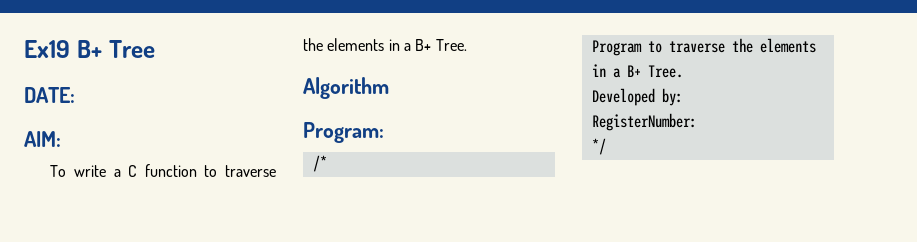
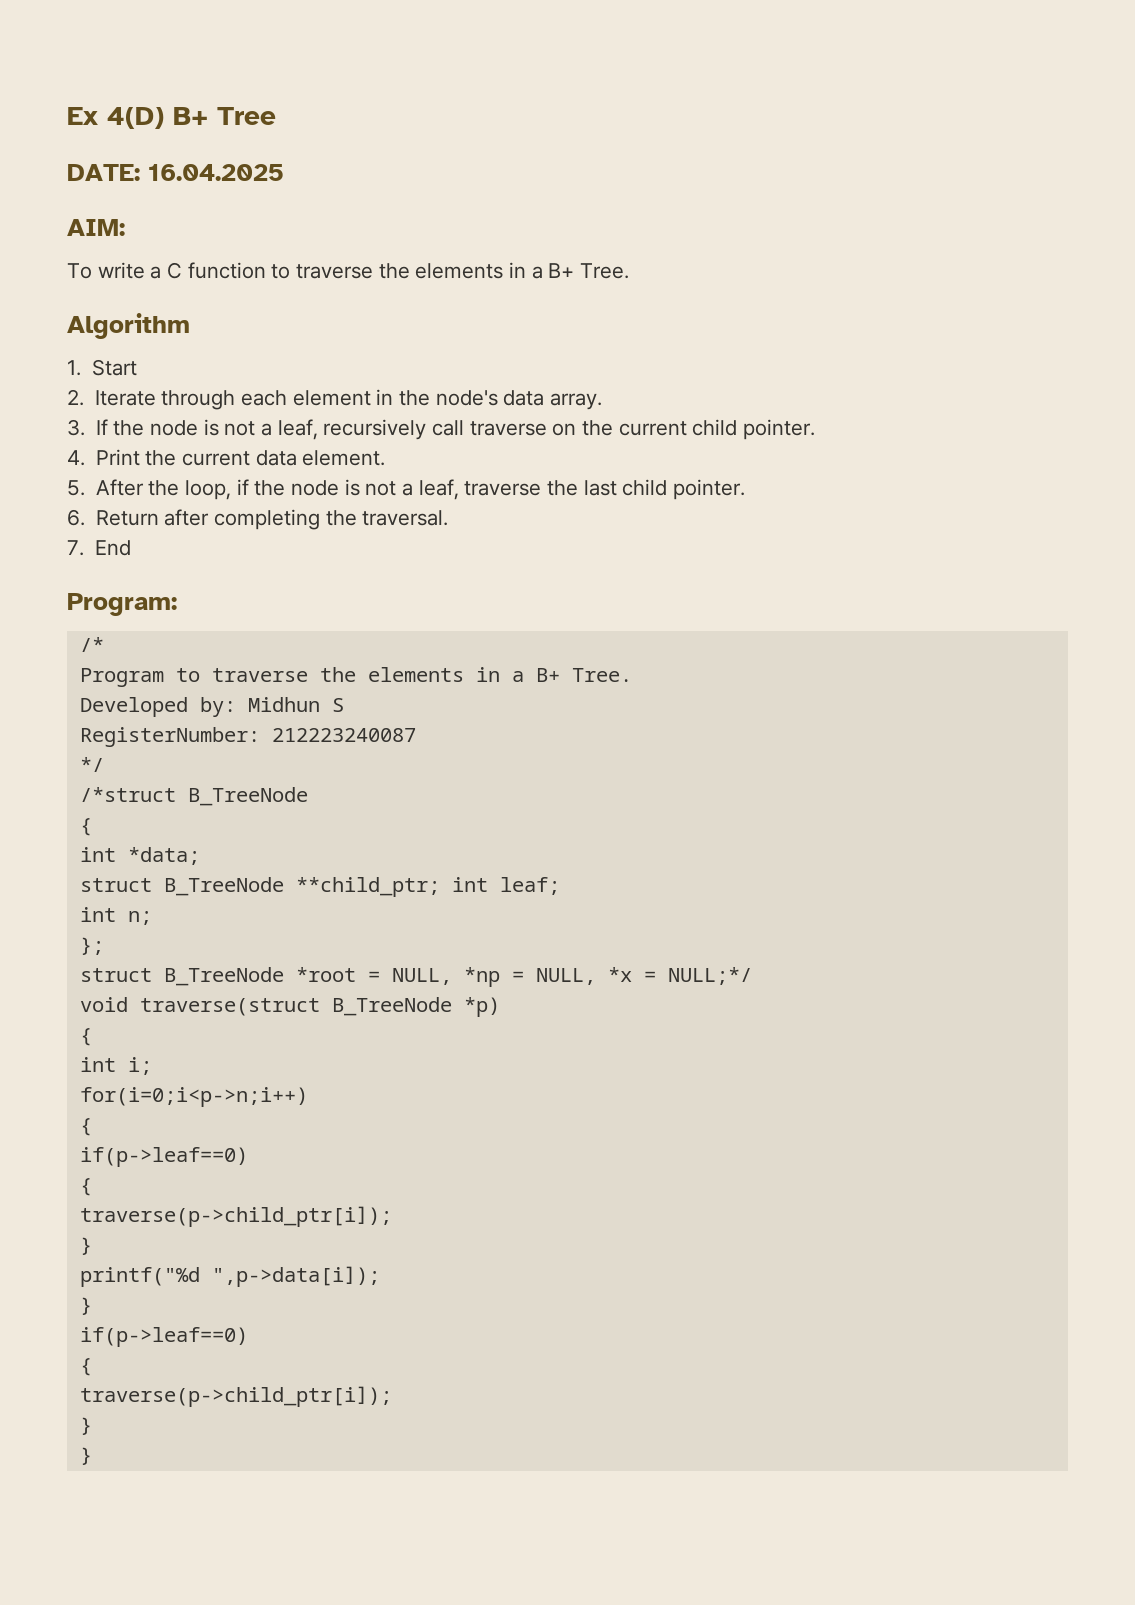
- Ex19 B+ Tree
+ Ex 4(D) B+ Tree
- DATE:
+ DATE: 16.04.2025
+ 1. Start
+ 2. Iterate through each element in the node's data array.
+ 3. If the node is not a leaf, recursively call traverse on the current child pointer.
+ 4. Print the current data element.
+ 5. After the loop, if the node is not a leaf, traverse the last child pointer.
+ 6. Return after completing the traversal.
+ 7. End
- Developed by:
+ Developed by: Midhun S
- RegisterNumber:
+ RegisterNumber: 212223240087
+ /*struct B_TreeNode
+ {
+ int *data;
+ struct B_TreeNode **child_ptr; int leaf;
+ int n;
+ };
+ struct B_TreeNode *root = NULL, *np = NULL, *x = NULL;*/
+ void traverse(struct B_TreeNode *p)
+ {
+ int i;
+ for(i=0;i<p->n;i++)
+ {
+ if(p->leaf==0)
+ {
+ traverse(p->child_ptr[i]);
+ }
+ printf("%d ",p->data[i]);
+ }
+ if(p->leaf==0)
+ {
+ traverse(p->child_ptr[i]);
+ }
+ }

